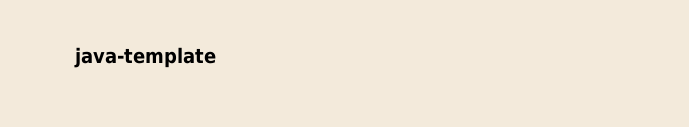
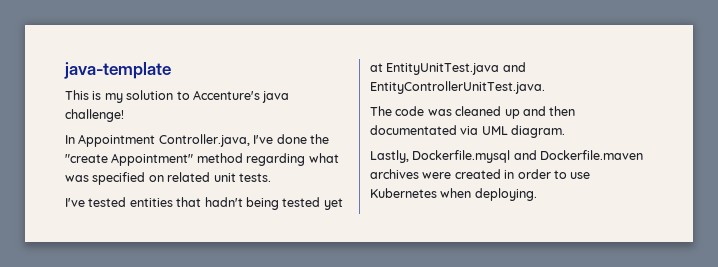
+ This is my solution to Accenture's java challenge!
+ In Appointment Controller.java, I've done the "create Appointment" method regarding what was specified on related unit tests.
+ I've tested entities that hadn't being tested yet at EntityUnitTest.java and EntityControllerUnitTest.java.
+ The code was cleaned up and then documentated via UML diagram.
+ Lastly, Dockerfile.mysql and Dockerfile.maven archives were created in order to use Kubernetes when deploying.

